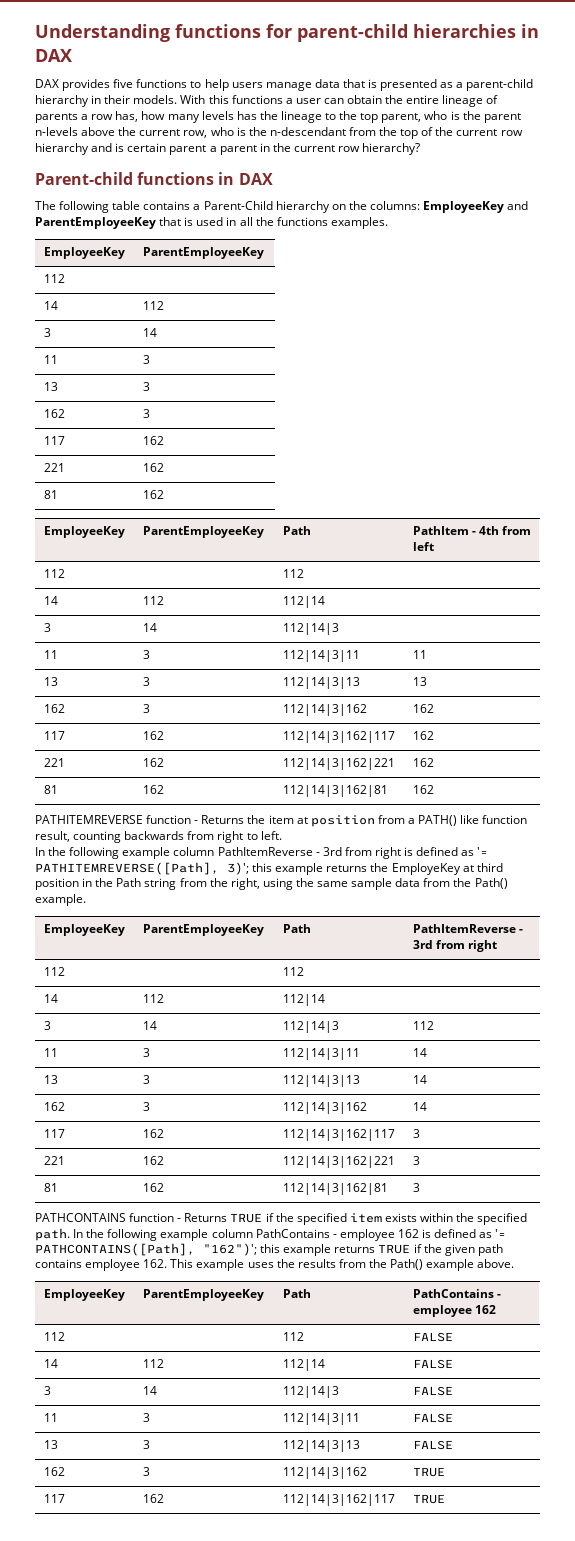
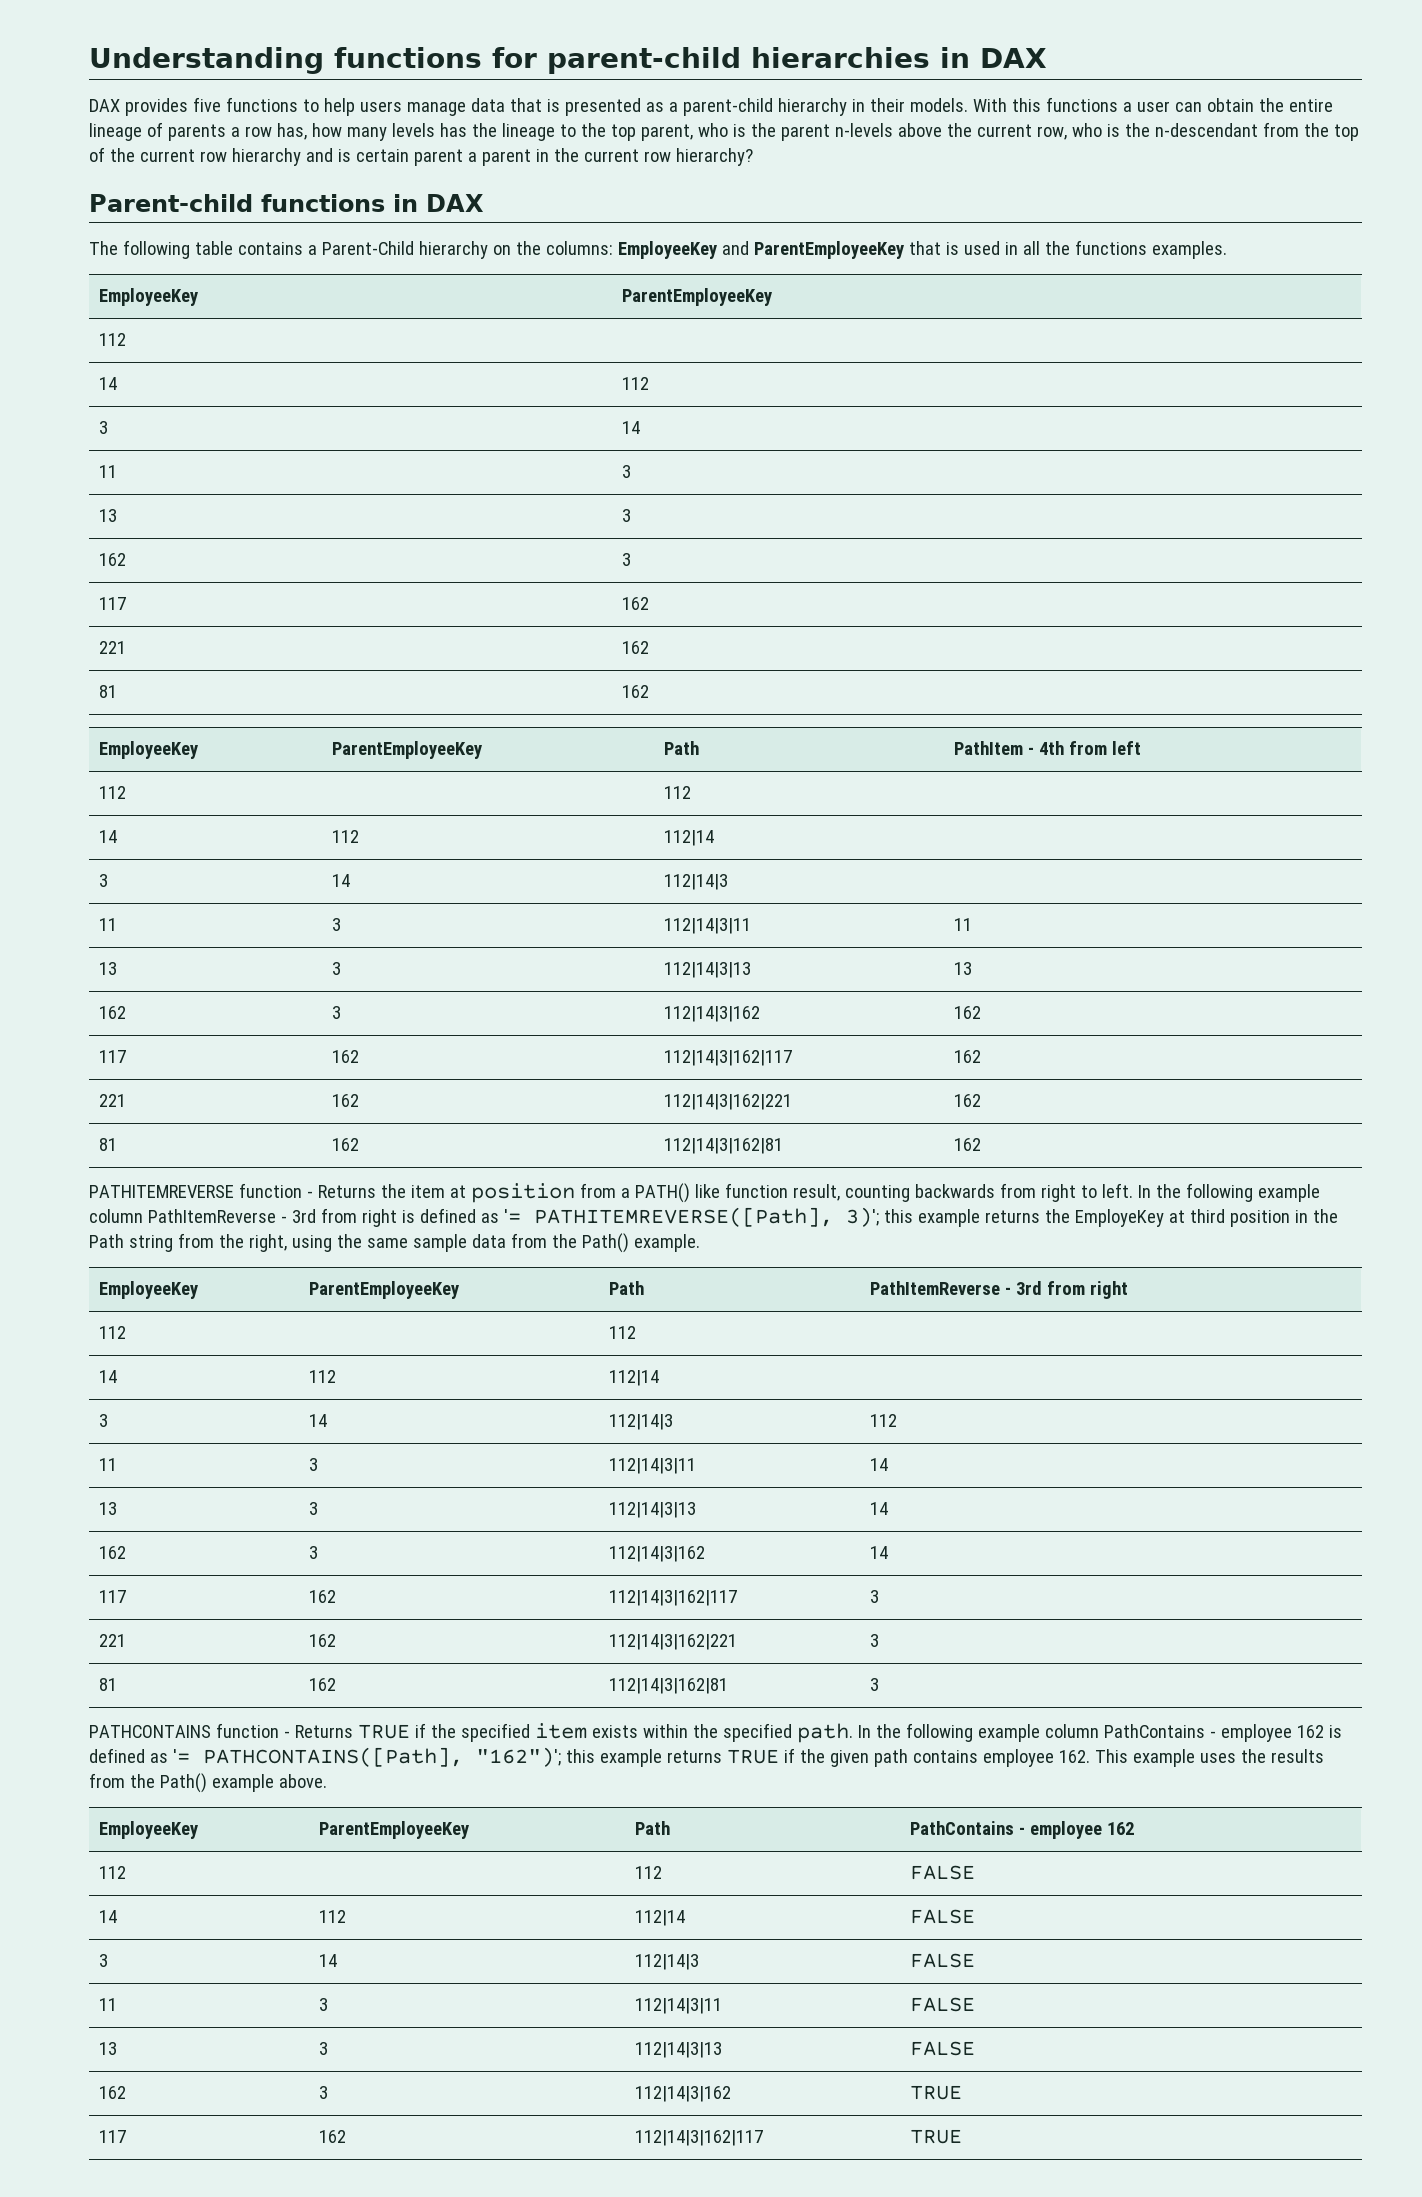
- PATHITEMREVERSE function - Returns the item at position from a PATH() like function result, counting backwards from right to left.
- In the following example column PathItemReverse - 3rd from right is defined as '= PATHITEMREVERSE([Path], 3)'; this example returns the EmployeKey at third position in the Path string from the right, using the same sample data from the Path() example.
+ PATHITEMREVERSE function - Returns the item at position from a PATH() like function result, counting backwards from right to left. In the following example column PathItemReverse - 3rd from right is defined as '= PATHITEMREVERSE([Path], 3)'; this example returns the EmployeKey at third position in the Path string from the right, using the same sample data from the Path() example.

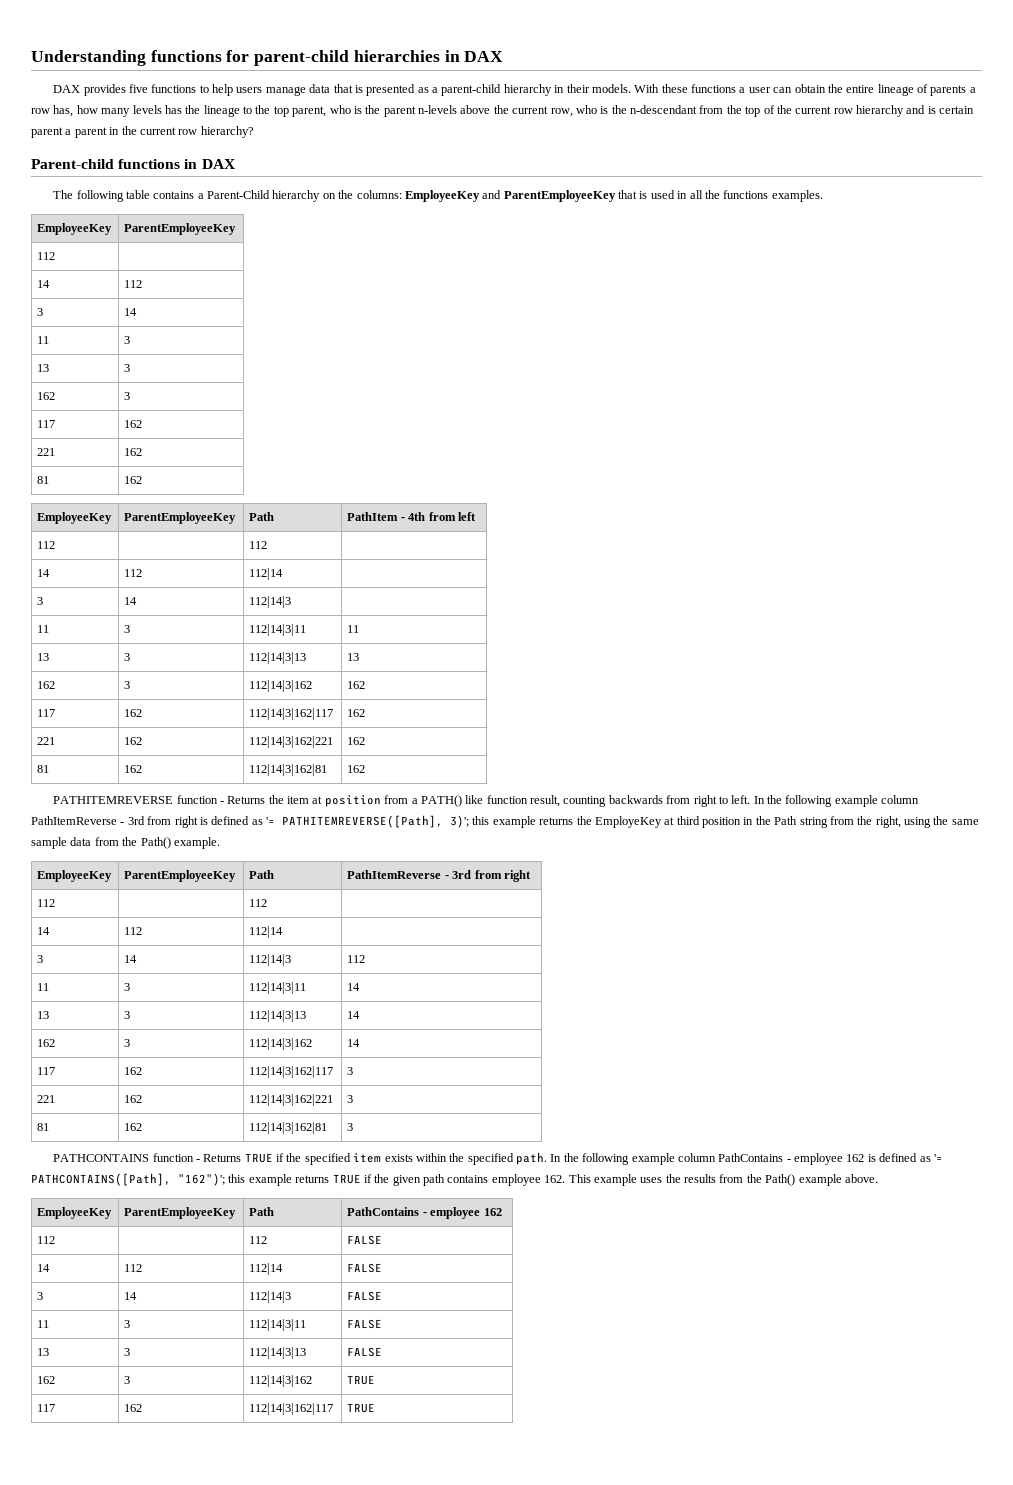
- With this functions a user can obtain the entire lineage of parents a row has, how many levels has the lineage to the top parent, who is the parent n-levels above the current row, who is the n-descendant from the top of the current row hierarchy and is certain parent a parent in the current row hierarchy?
+ With these functions a user can obtain the entire lineage of parents a row has, how many levels has the lineage to the top parent, who is the parent n-levels above the current row, who is the n-descendant from the top of the current row hierarchy and is certain parent a parent in the current row hierarchy?

